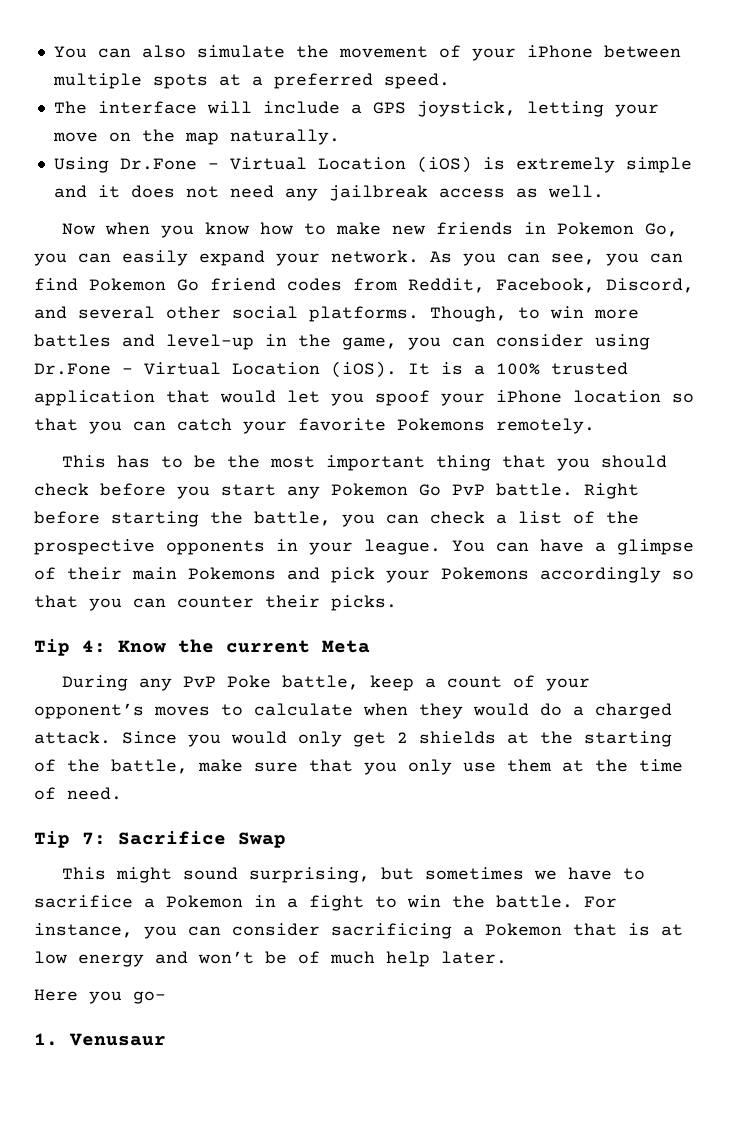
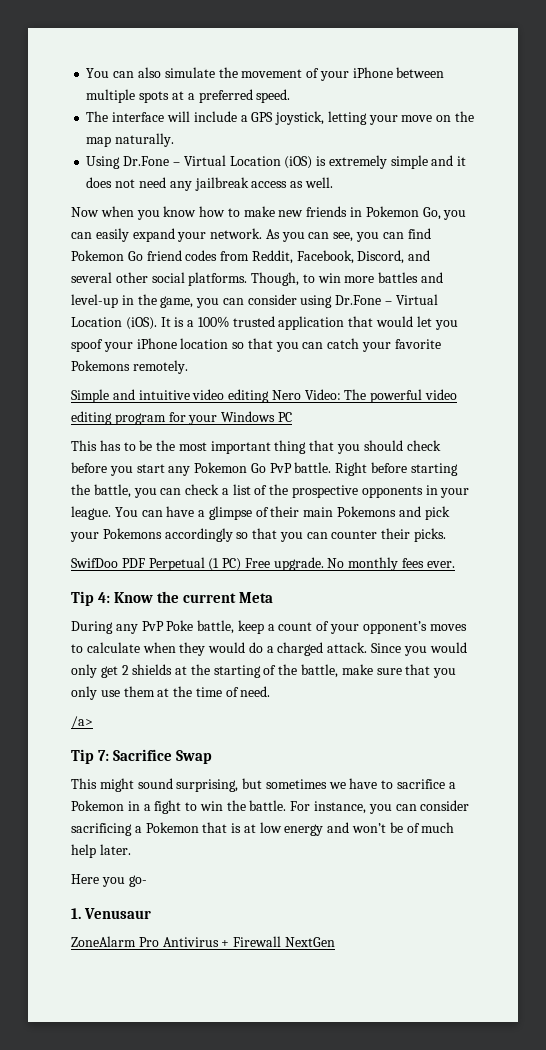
+ Simple and intuitive video editing Nero Video: The powerful video editing program for your Windows PC
+ SwifDoo PDF Perpetual (1 PC) Free upgrade. No monthly fees ever.
+ /a>
+ ZoneAlarm Pro Antivirus + Firewall NextGen

